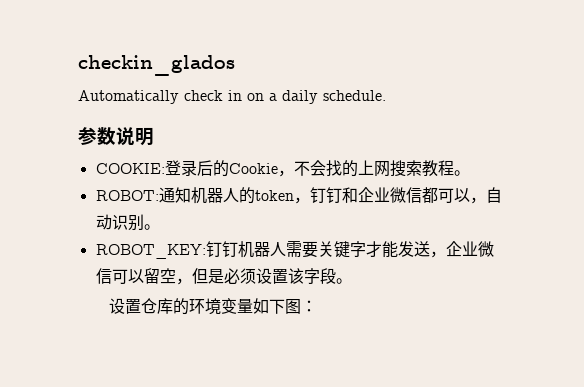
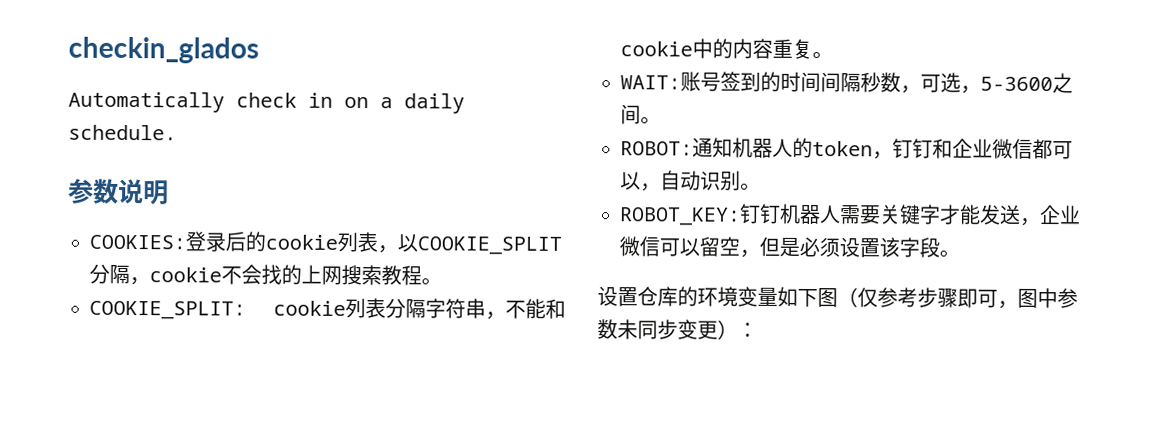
- COOKIE:登录后的Cookie，不会找的上网搜索教程。
+ COOKIES:登录后的cookie列表，以COOKIE_SPLIT分隔，cookie不会找的上网搜索教程。
+ COOKIE_SPLIT: cookie列表分隔字符串，不能和cookie中的内容重复。
+ WAIT:账号签到的时间间隔秒数，可选，5-3600之间。
- 设置仓库的环境变量如下图：
+ 设置仓库的环境变量如下图（仅参考步骤即可，图中参数未同步变更）：

